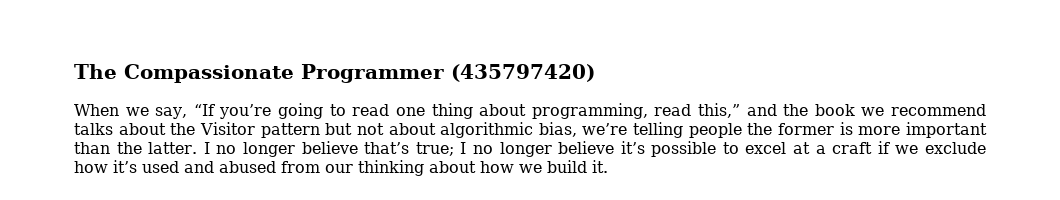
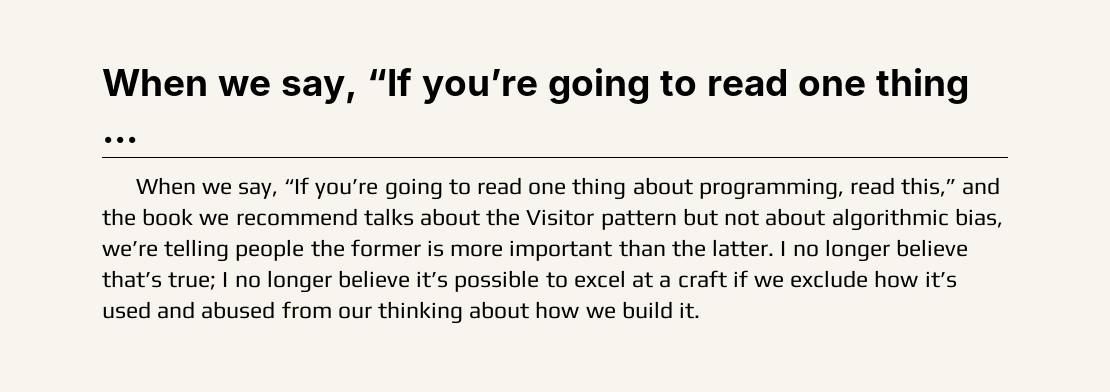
- The Compassionate Programmer (435797420)
+ When we say, “If you’re going to read one thing ...

